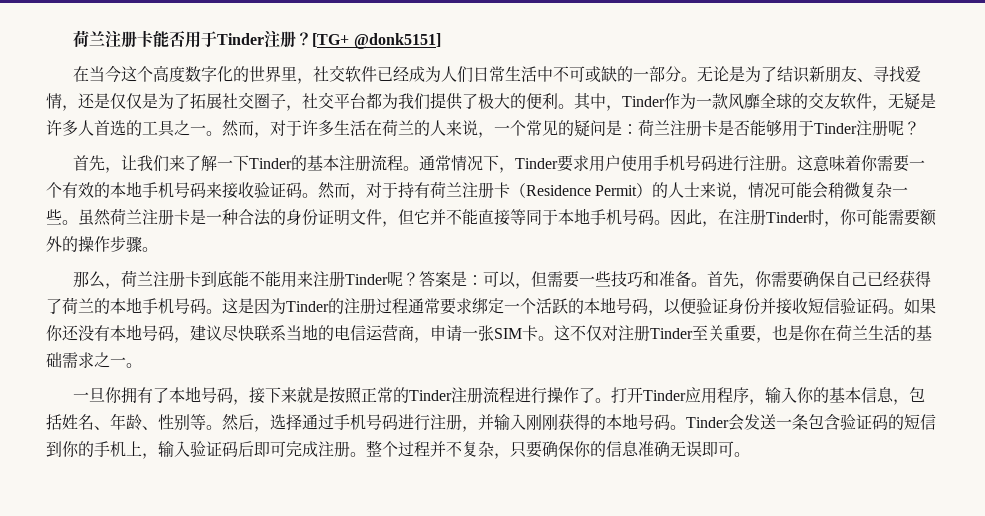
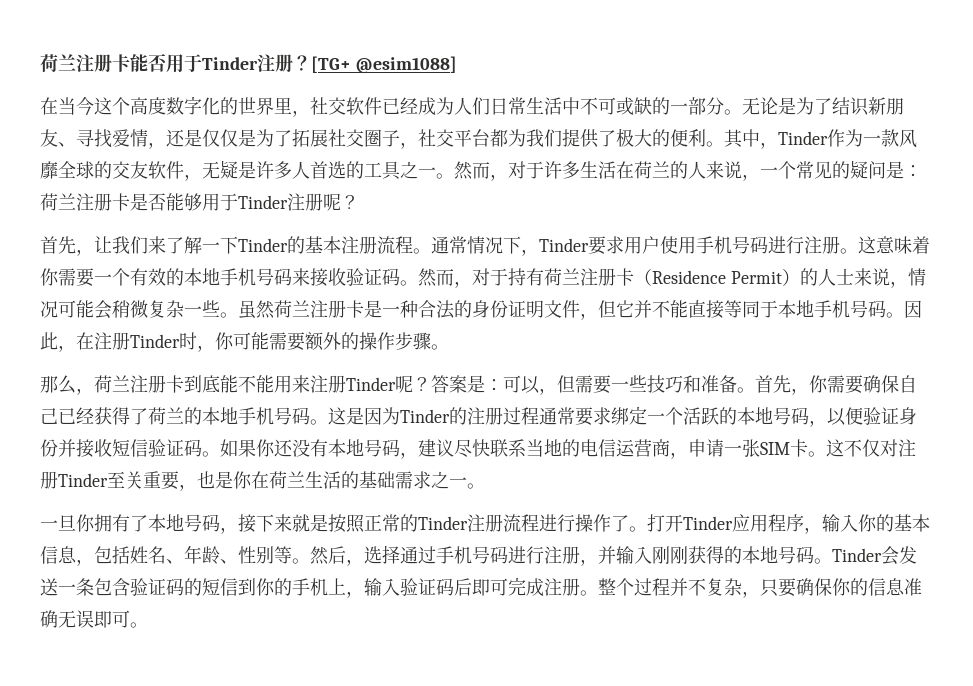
- [TG+ @donk5151]
+ [TG+ @esim1088]

